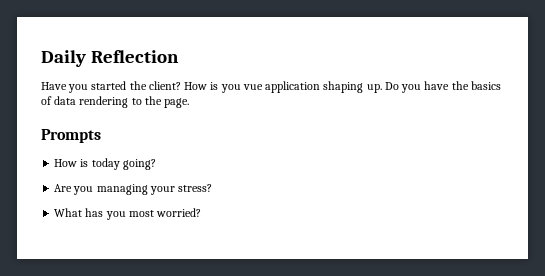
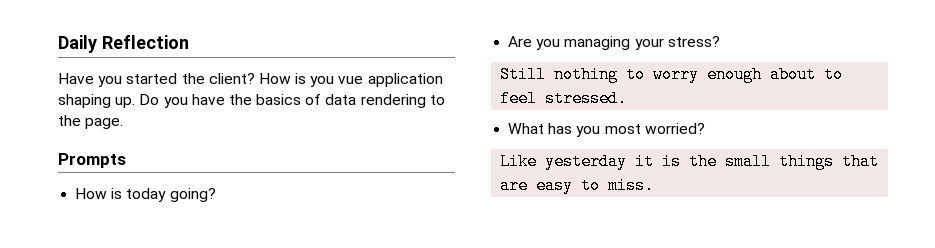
+ Still nothing to worry enough about to feel stressed.
+ Like yesterday it is the small things that are easy to miss.

